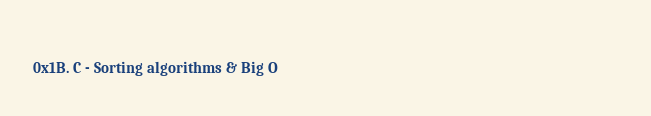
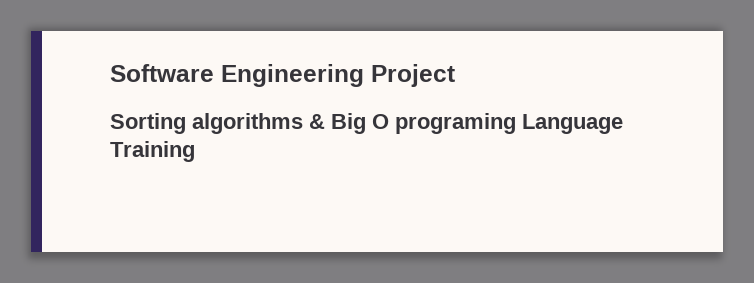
- 0x1B. C - Sorting algorithms & Big O
+ Software Engineering Project
+ Sorting algorithms & Big O programing Language Training

